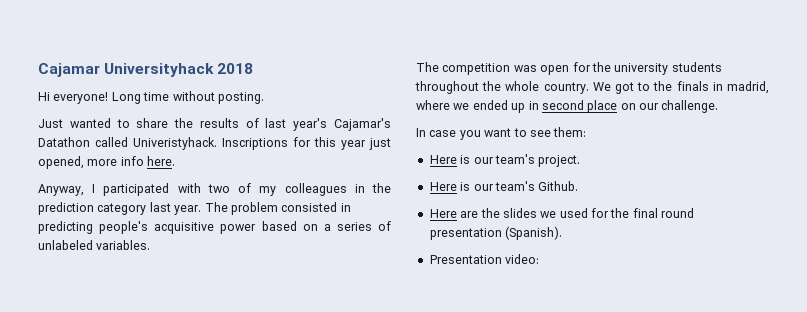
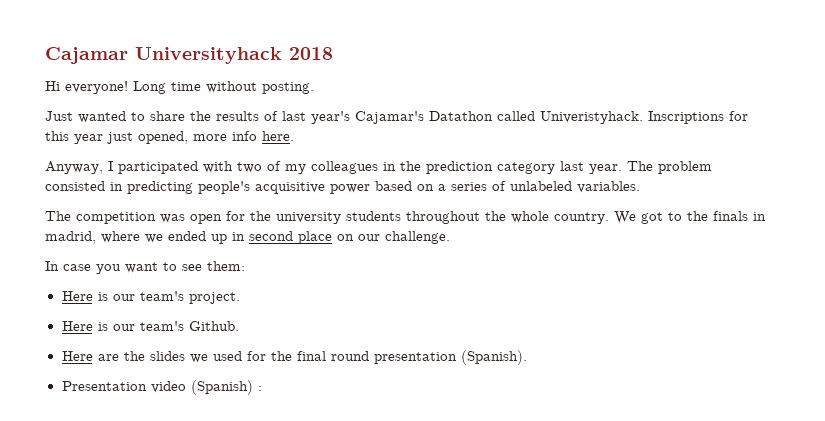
- Presentation video:
+ Presentation video (Spanish) :

